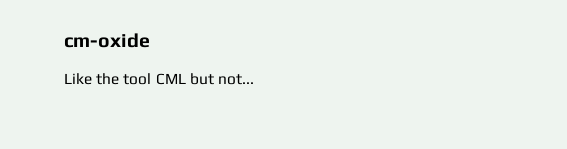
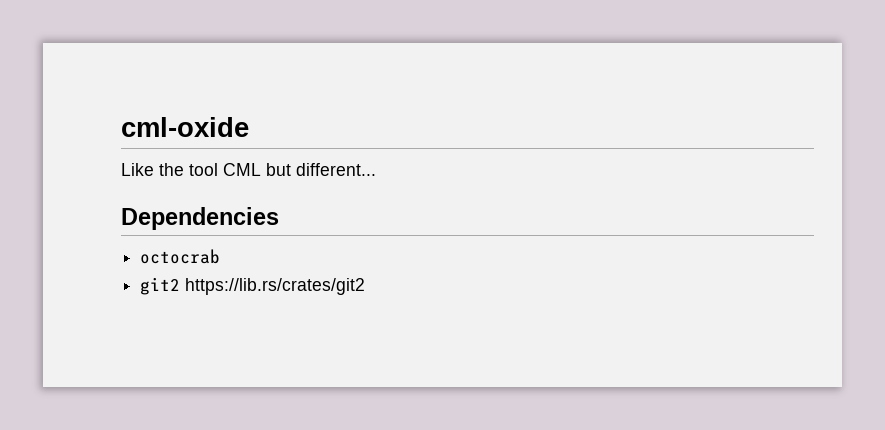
- cm-oxide
+ cml-oxide
- Like the tool CML but not...
+ Like the tool CML but different...
+ Dependencies
+ octocrab
+ git2 https://lib.rs/crates/git2

